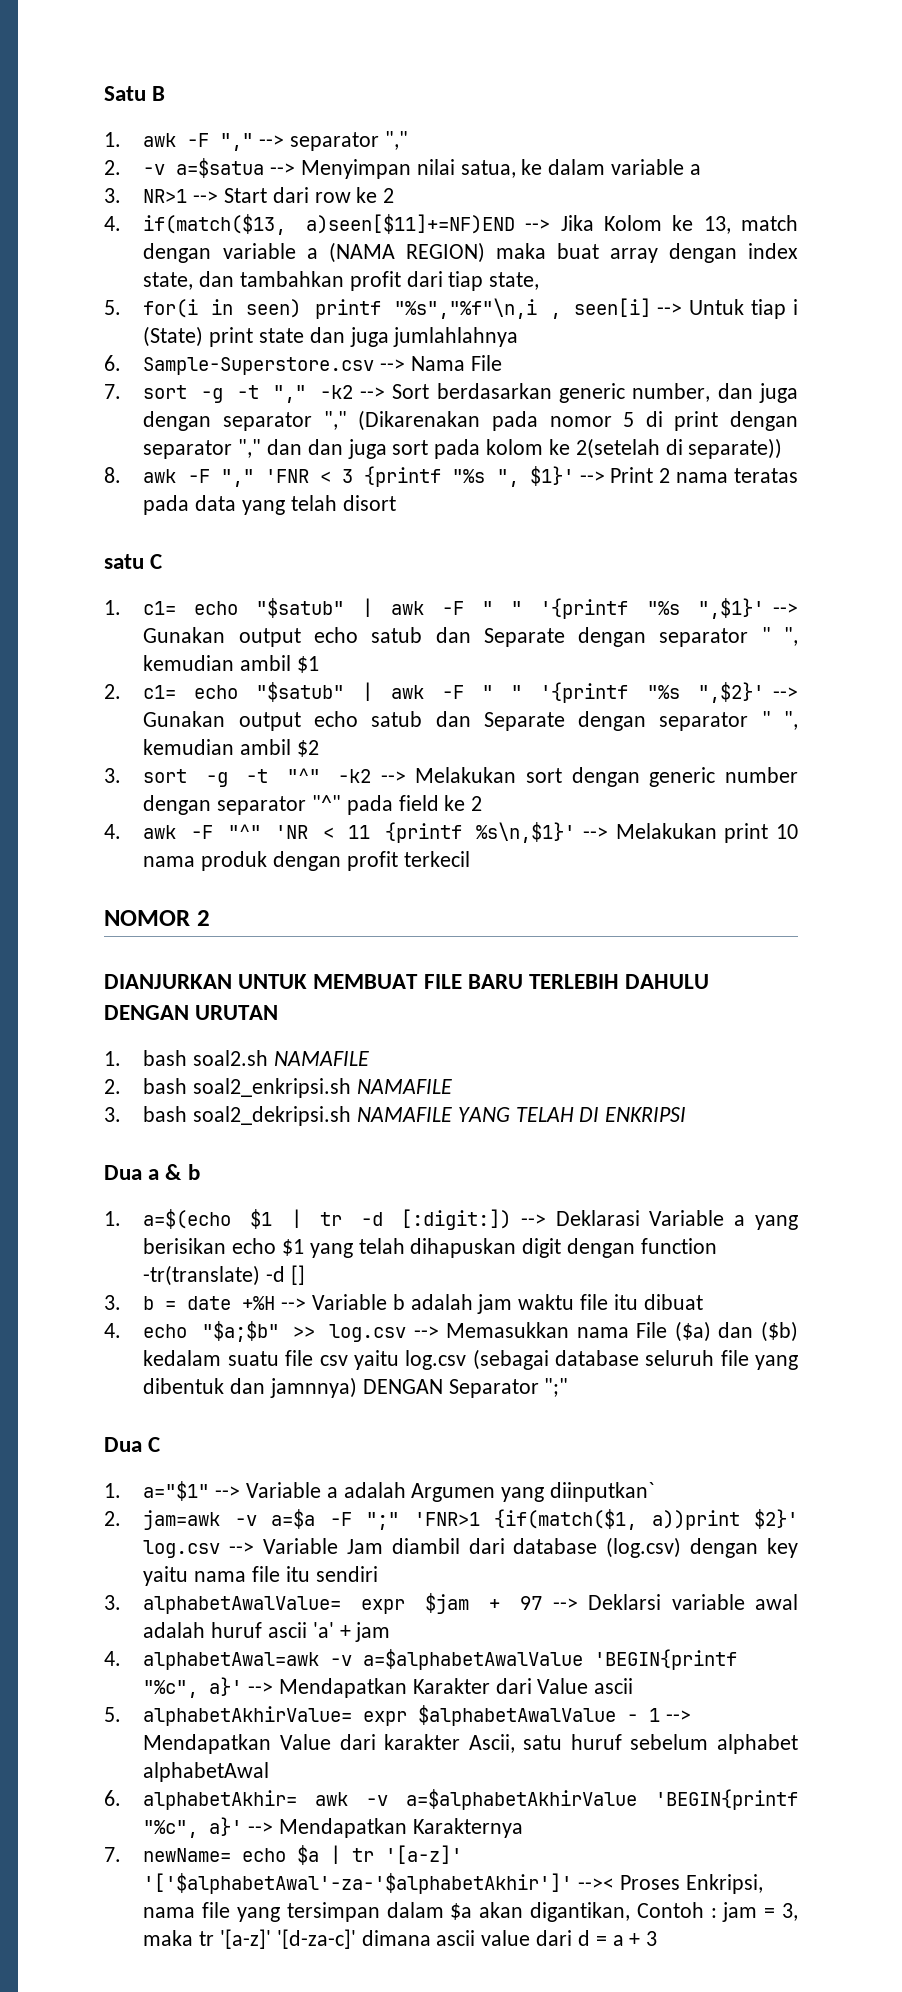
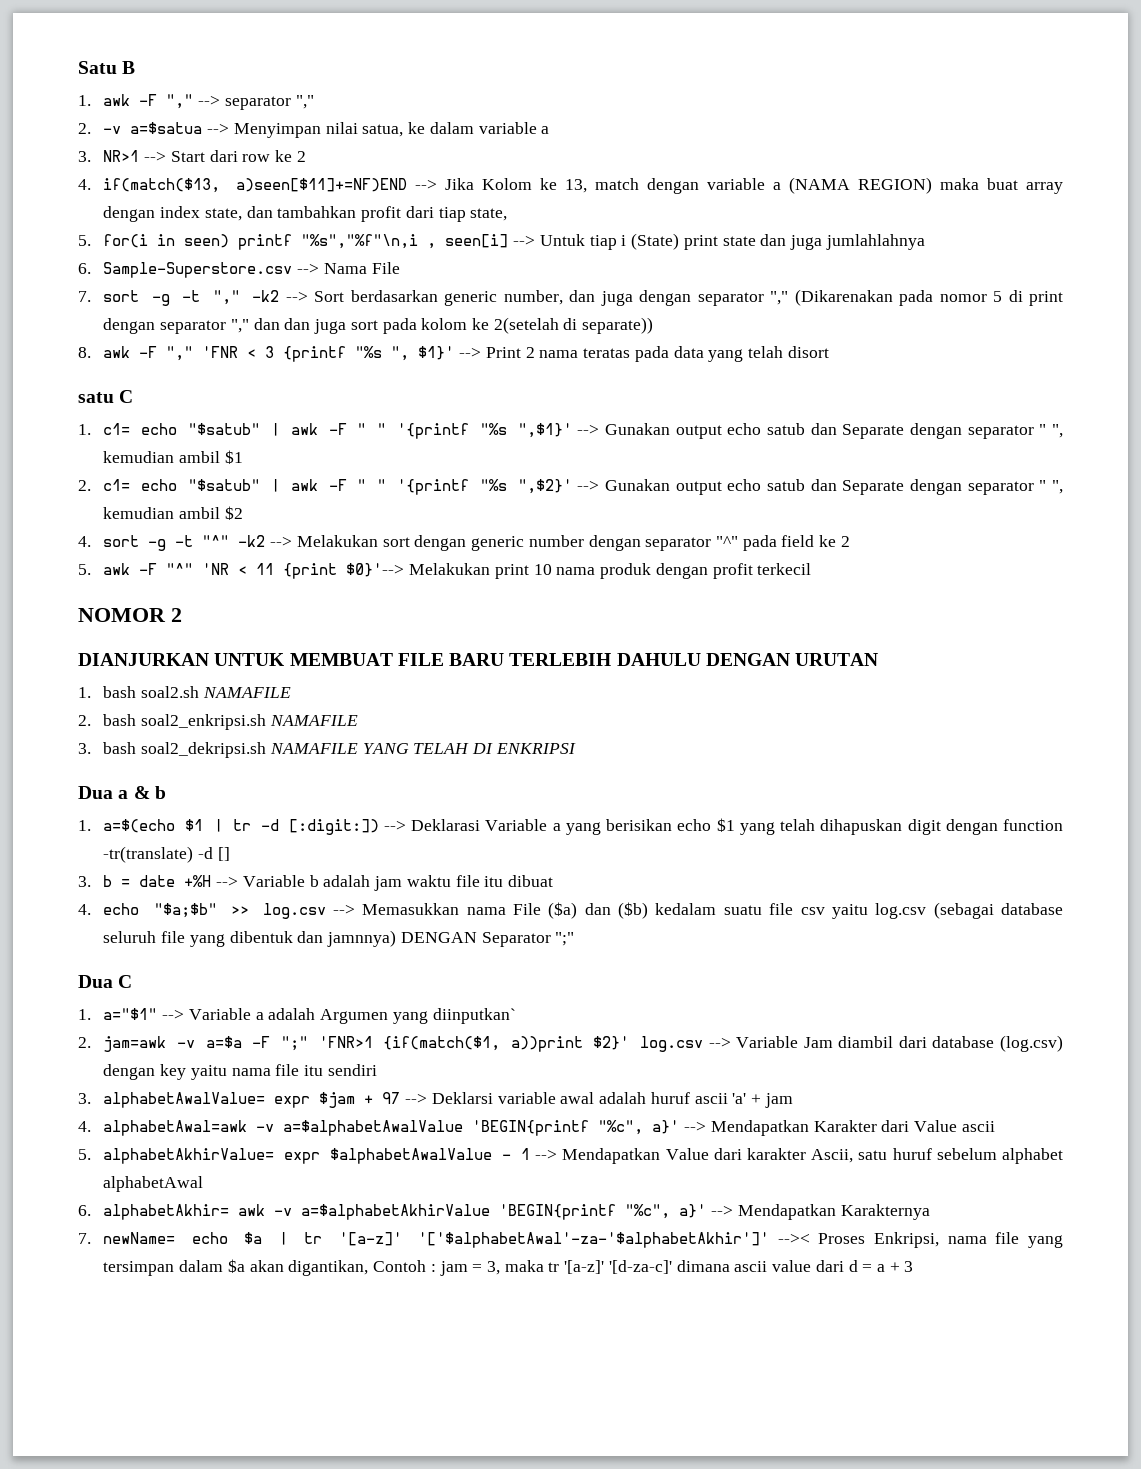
- 3. sort -g -t "^" -k2 --> Melakukan sort dengan generic number dengan separator "^" pada field ke 2
+ 4. sort -g -t "^" -k2 --> Melakukan sort dengan generic number dengan separator "^" pada field ke 2
- 4. awk -F "^" 'NR < 11 {printf %s\n,$1}' --> Melakukan print 10 nama produk dengan profit terkecil
+ 5. awk -F "^" 'NR < 11 {print $0}'--> Melakukan print 10 nama produk dengan profit terkecil

